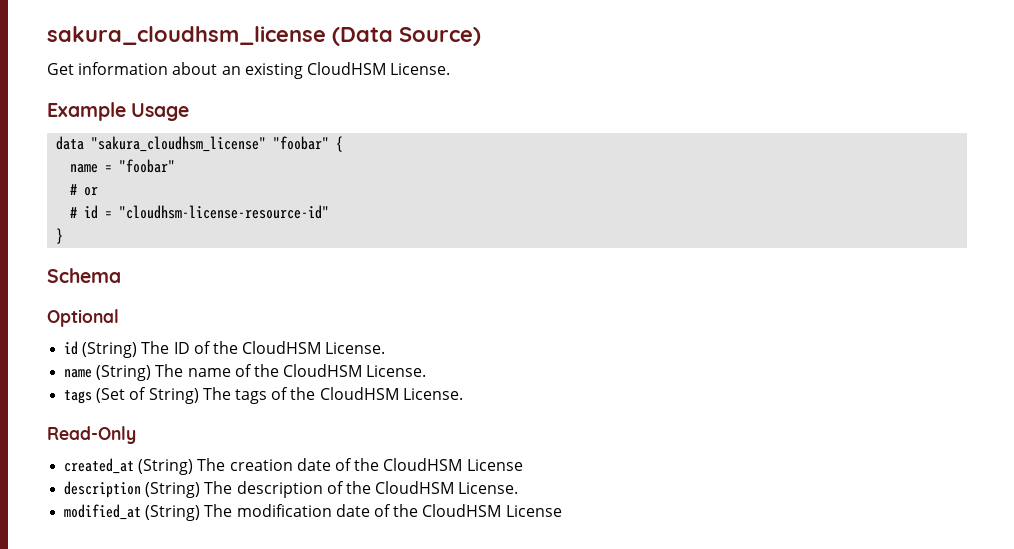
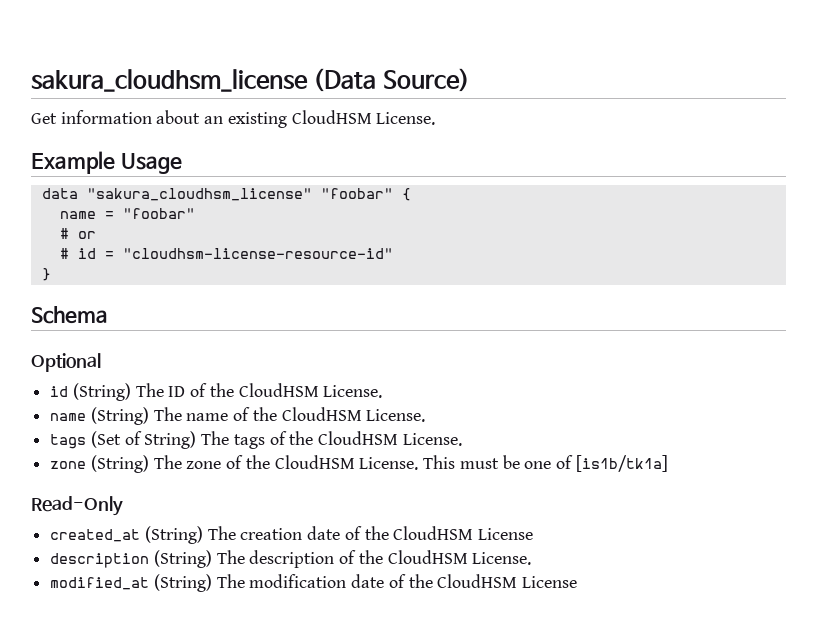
+ zone (String) The zone of the CloudHSM License. This must be one of [is1b/tk1a]

